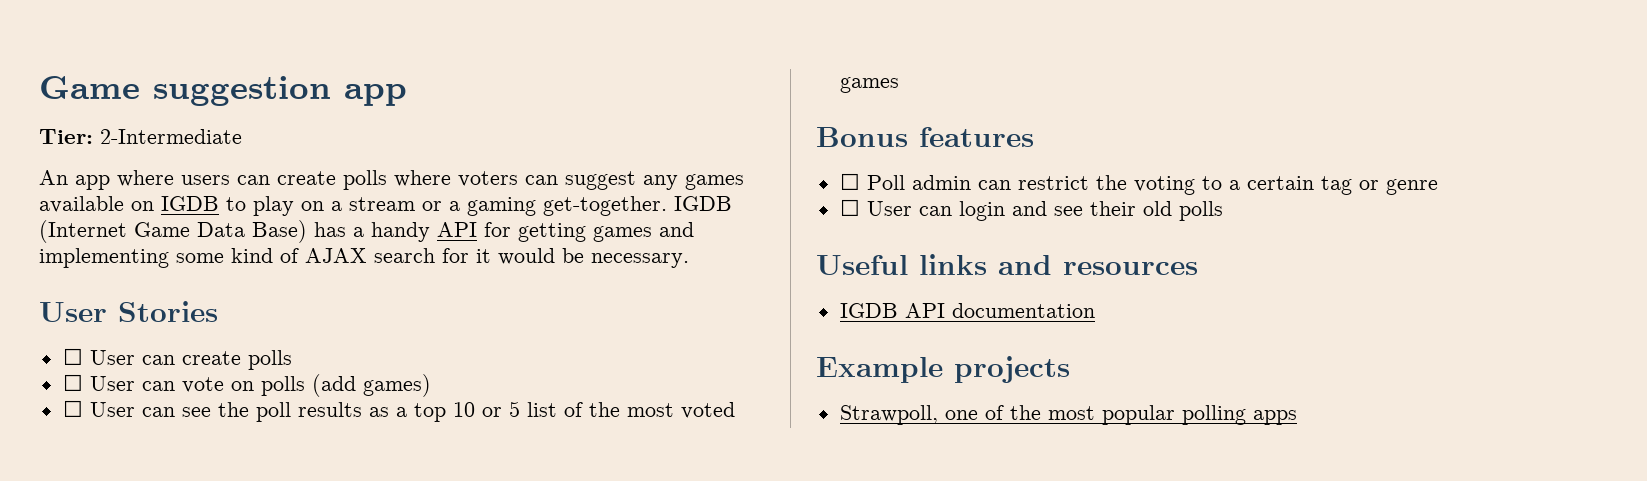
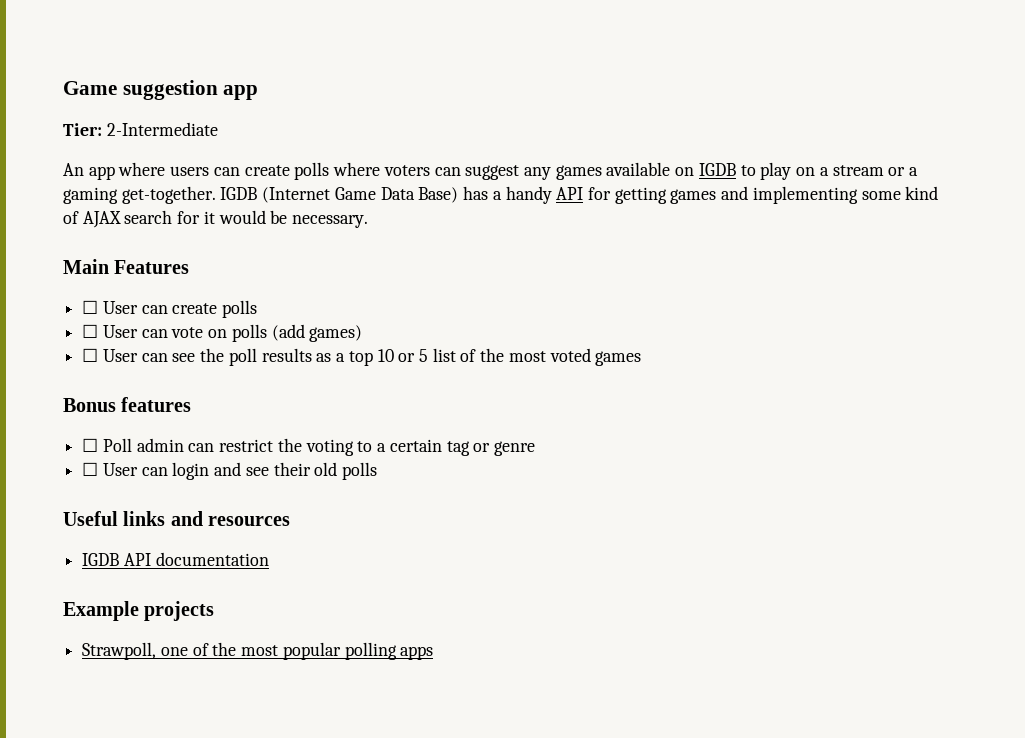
- User Stories
+ Main Features

